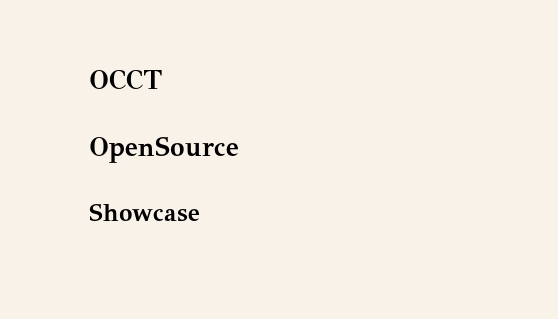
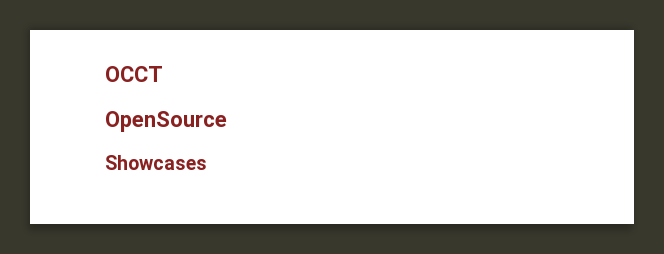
- Showcase
+ Showcases

